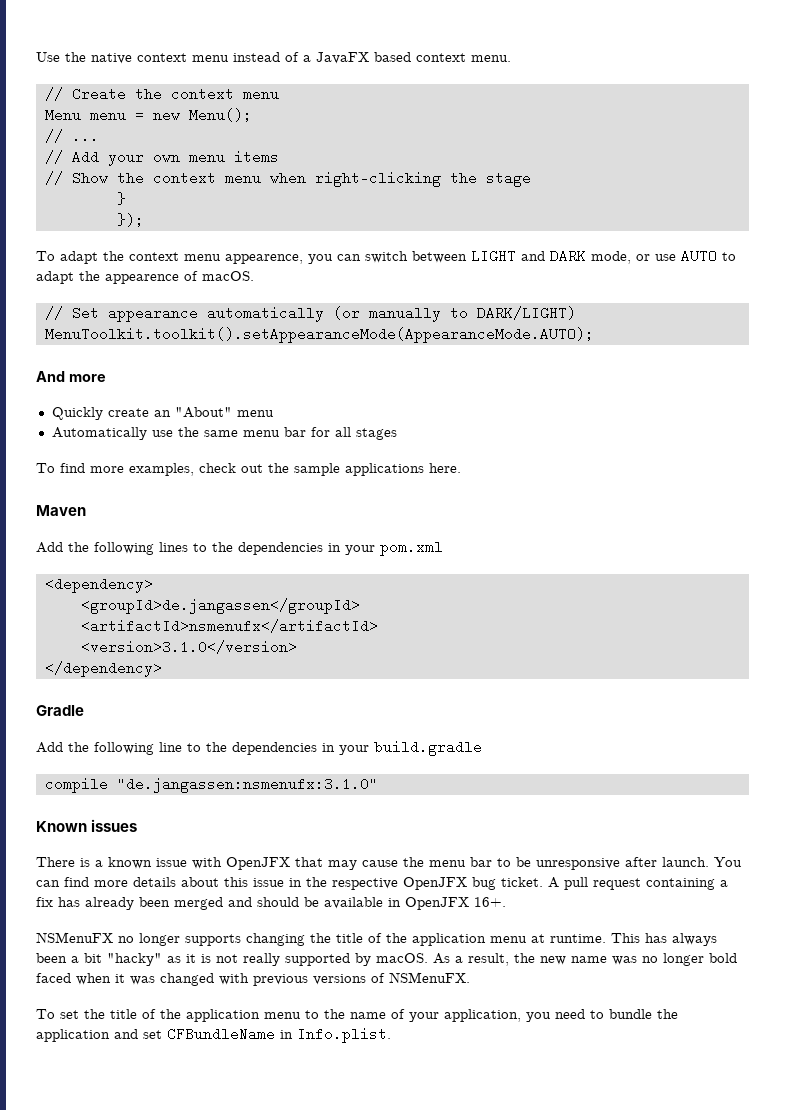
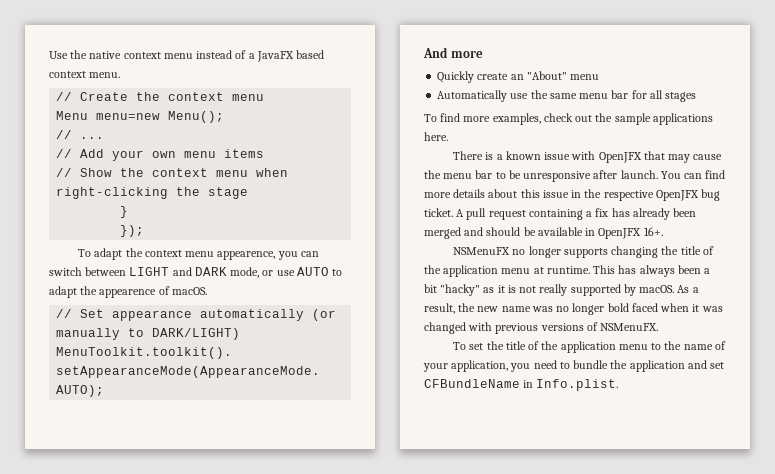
- Menu menu = new Menu();
+ Menu menu=new Menu();
- Maven
- Add the following lines to the dependencies in your pom.xml
- <dependency>
- <groupId>de.jangassen</groupId>
- <artifactId>nsmenufx</artifactId>
- <version>3.1.0</version>
- </dependency>
- Gradle
- Add the following line to the dependencies in your build.gradle
- compile "de.jangassen:nsmenufx:3.1.0"
- Known issues

